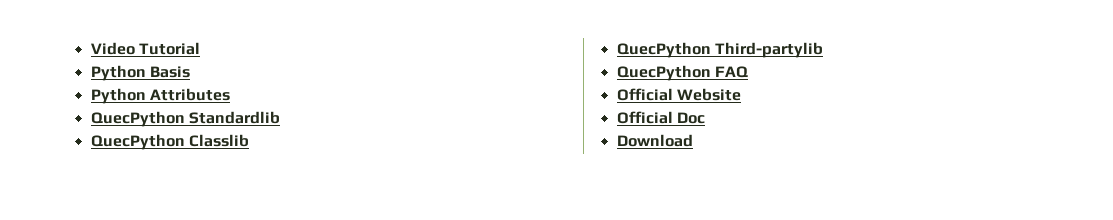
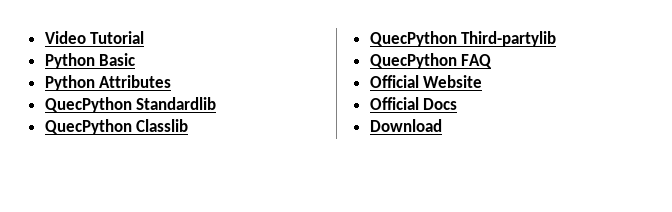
- Python Basis
+ Python Basic
- Official Doc
+ Official Docs

